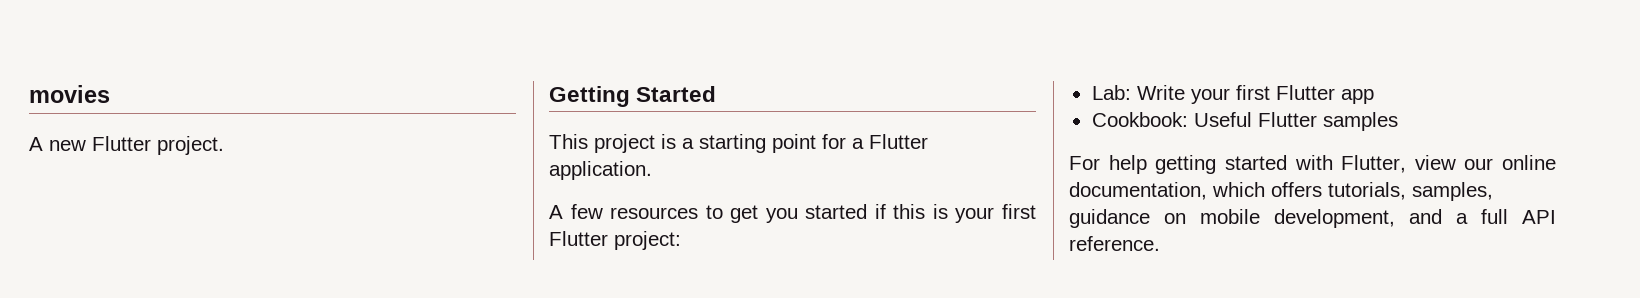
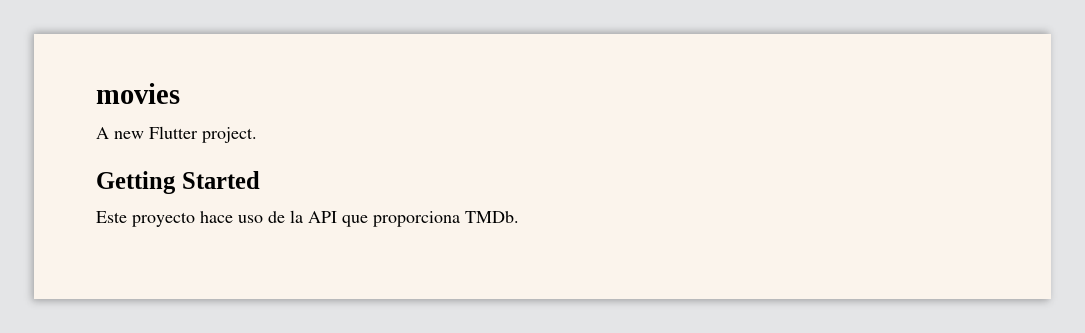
- This project is a starting point for a Flutter application.
- A few resources to get you started if this is your first Flutter project:
- Lab: Write your first Flutter app
- Cookbook: Useful Flutter samples
- For help getting started with Flutter, view our online documentation, which offers tutorials, samples, guidance on mobile development, and a full API reference.
+ Este proyecto hace uso de la API que proporciona TMDb.

